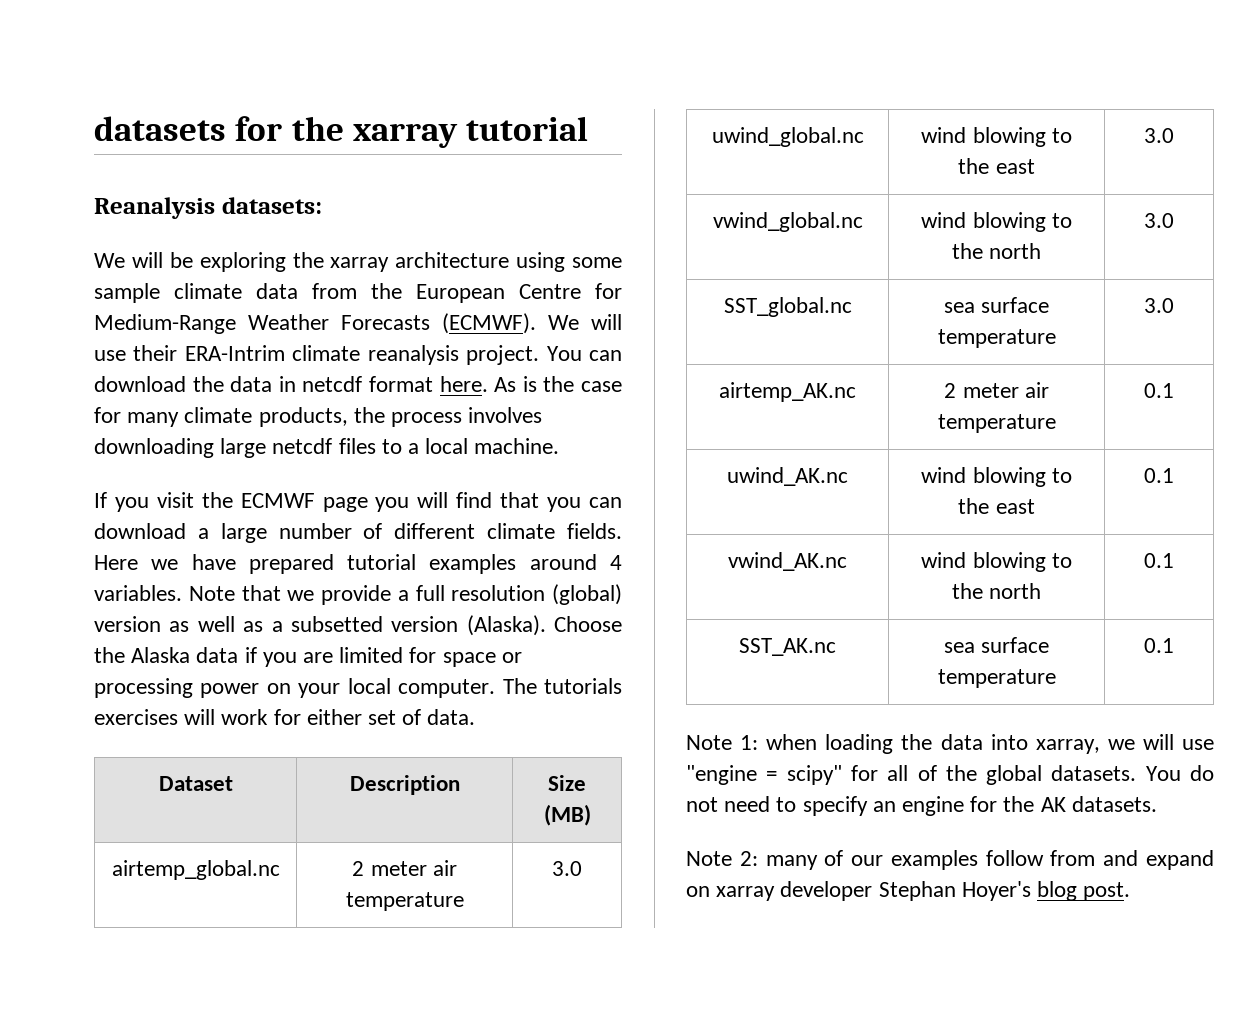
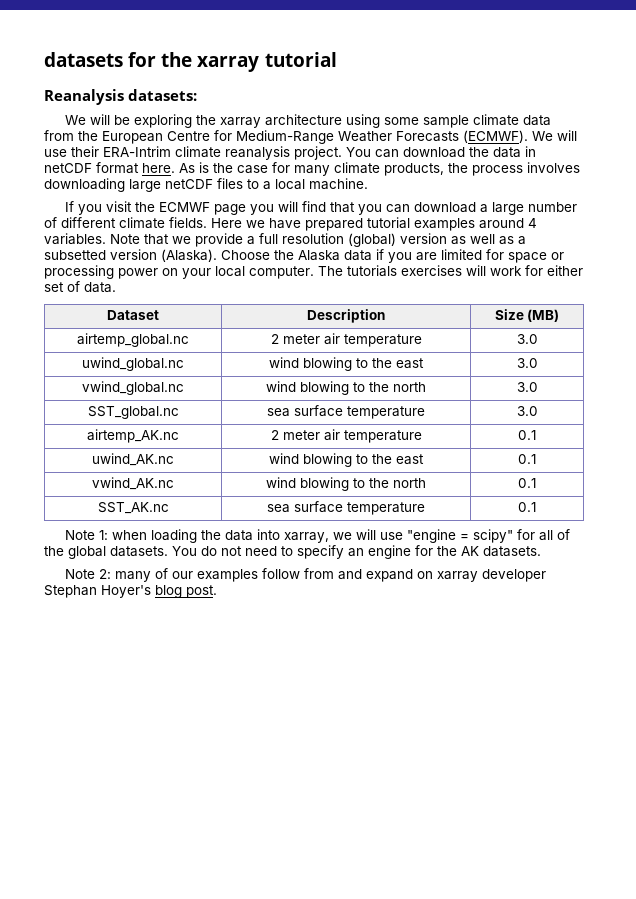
- You can download the data in netcdf format here.
+ You can download the data in netCDF format here.
- As is the case for many climate products, the process involves downloading large netcdf files to a local machine.
+ As is the case for many climate products, the process involves downloading large netCDF files to a local machine.

